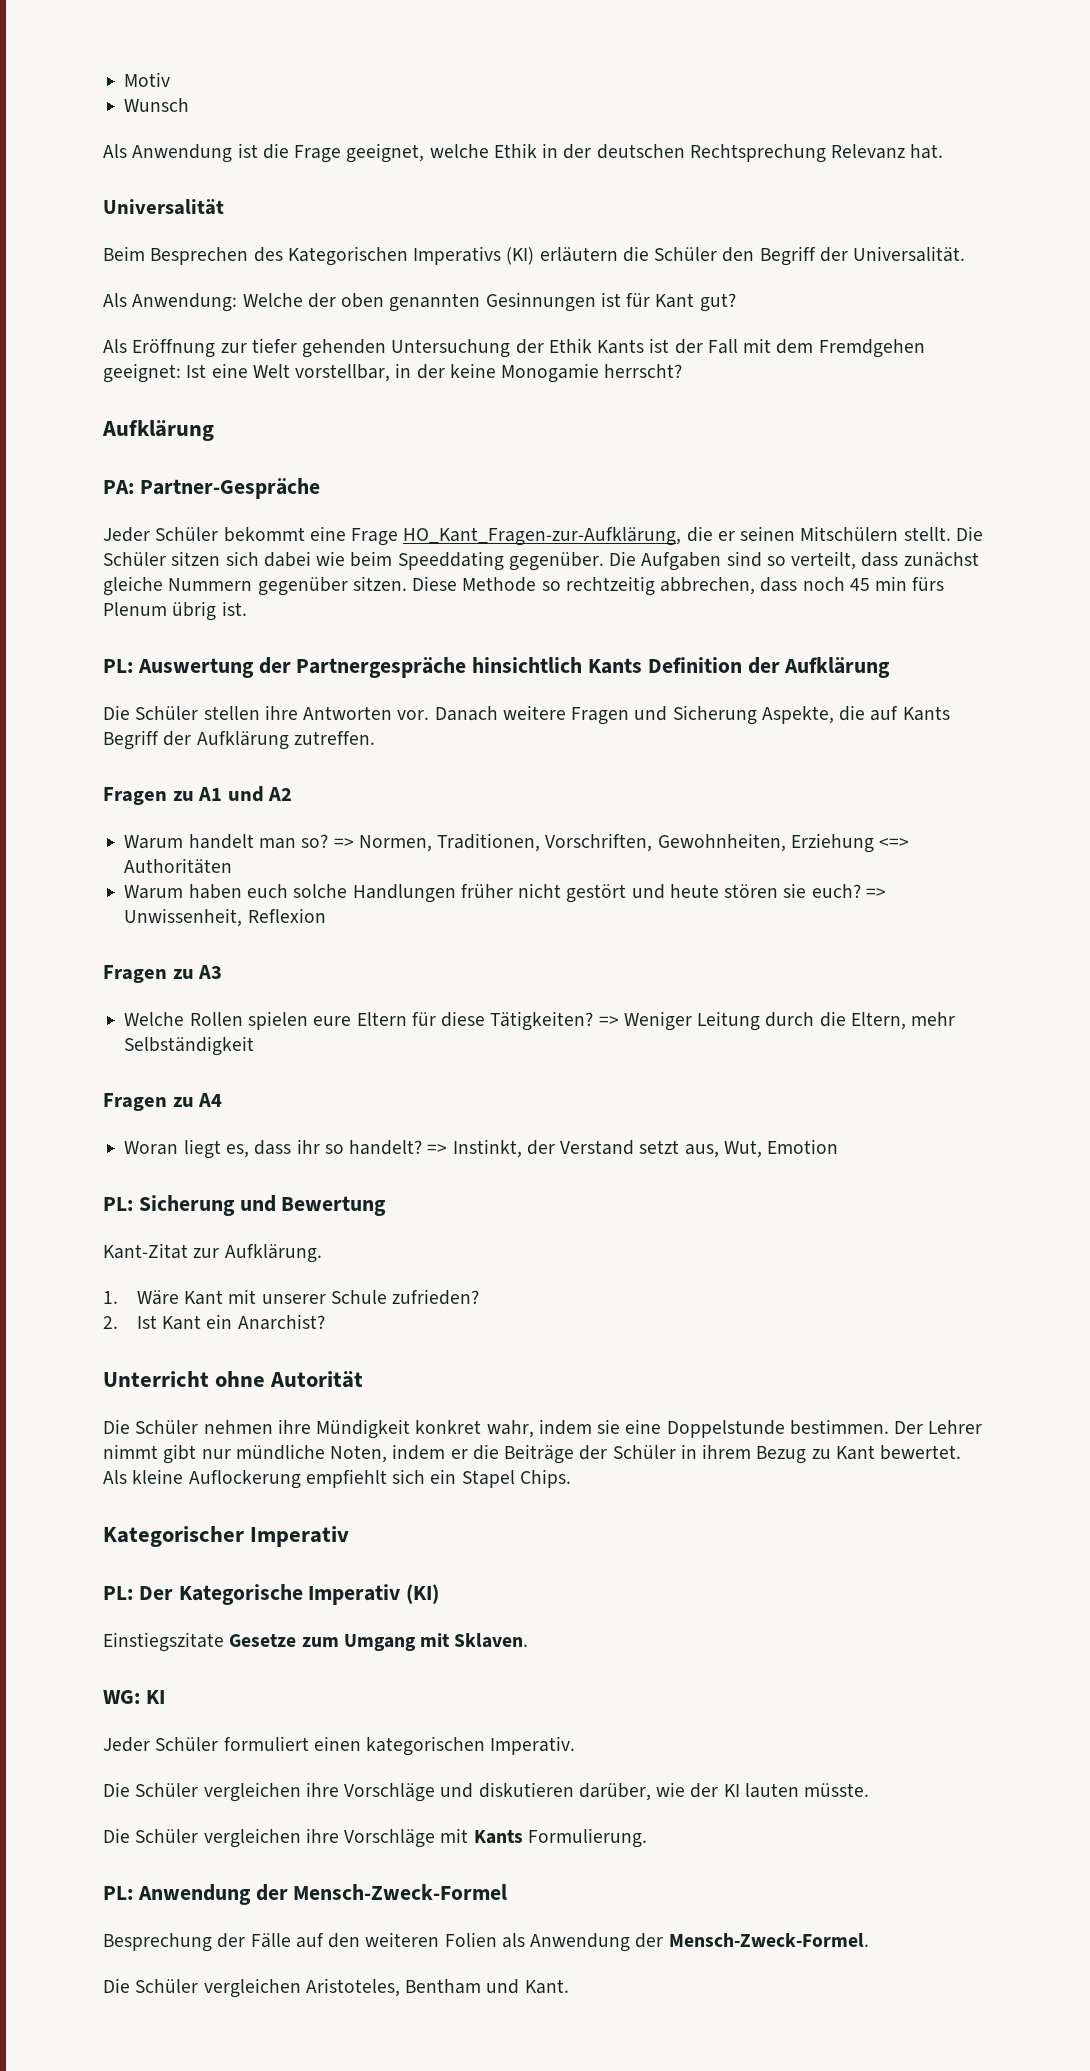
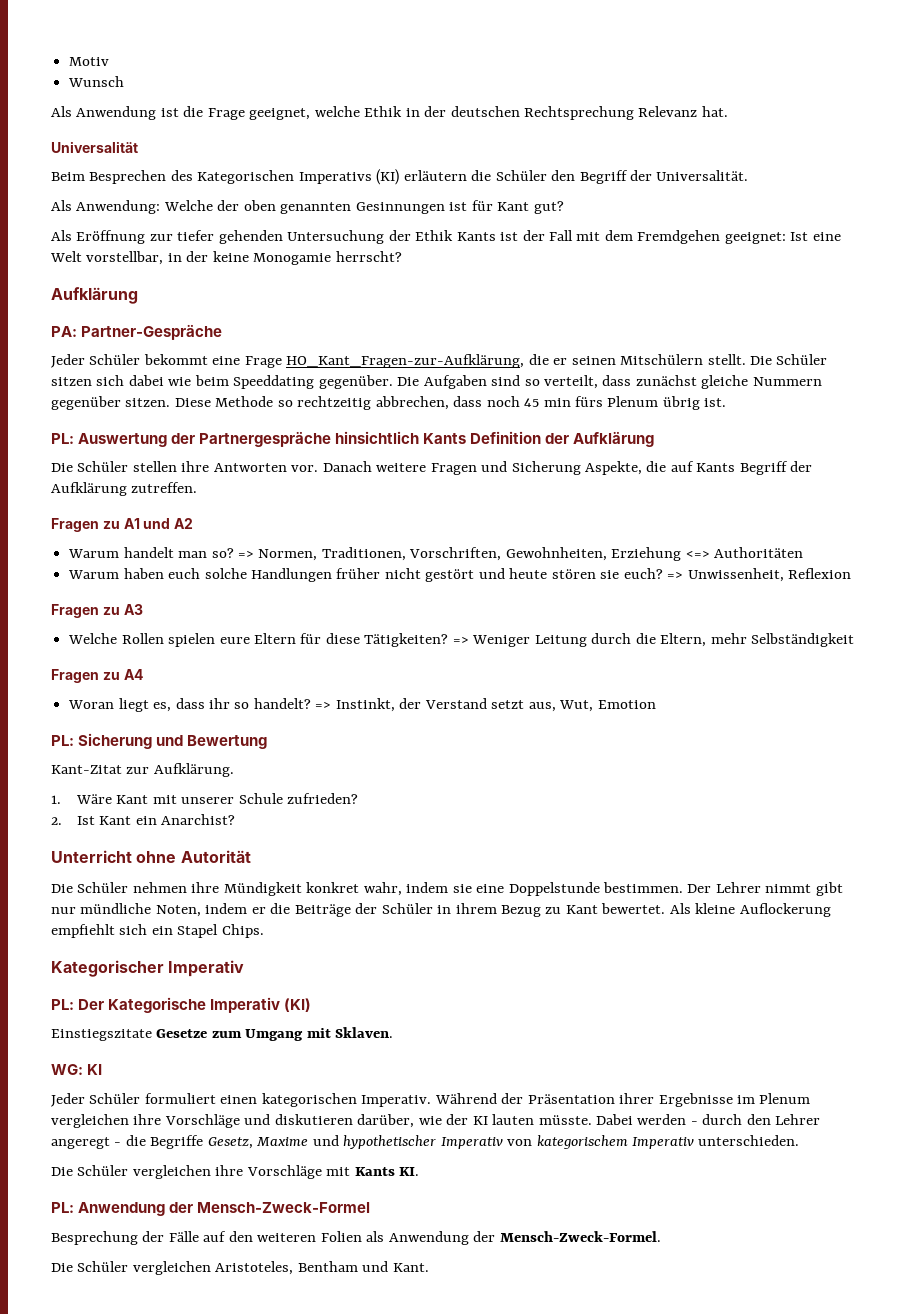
- Jeder Schüler formuliert einen kategorischen Imperativ.
- Die Schüler vergleichen ihre Vorschläge und diskutieren darüber, wie der KI lauten müsste.
+ Jeder Schüler formuliert einen kategorischen Imperativ. Während der Präsentation ihrer Ergebnisse im Plenum vergleichen ihre Vorschläge und diskutieren darüber, wie der KI lauten müsste. Dabei werden - durch den Lehrer angeregt - die Begriffe Gesetz, Maxime und hypothetischer Imperativ von kategorischem Imperativ unterschieden.
- Die Schüler vergleichen ihre Vorschläge mit Kants Formulierung.
+ Die Schüler vergleichen ihre Vorschläge mit Kants KI.

